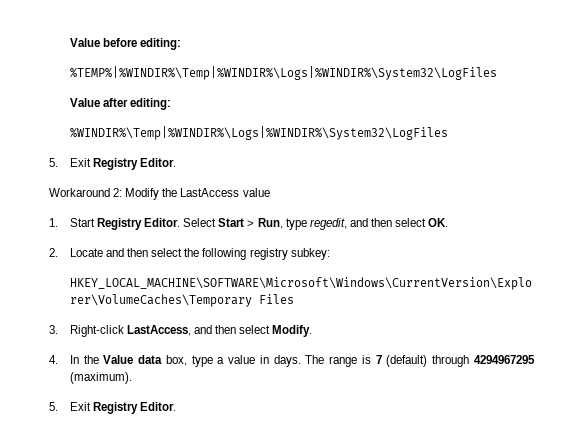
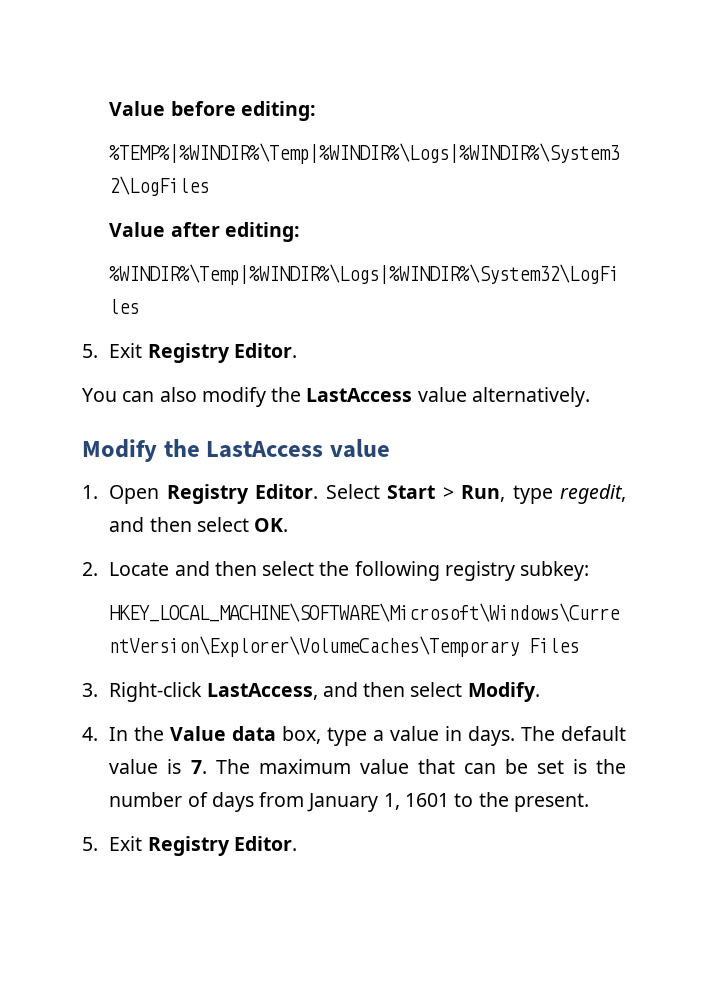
- Workaround 2: Modify the LastAccess value
+ You can also modify the LastAccess value alternatively.
+ Modify the LastAccess value
- 1. Start Registry Editor.
+ 1. Open Registry Editor.
- The range is 7 (default) through 4294967295 (maximum).
+ The default value is 7. The maximum value that can be set is the number of days from January 1, 1601 to the present.

